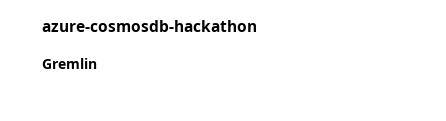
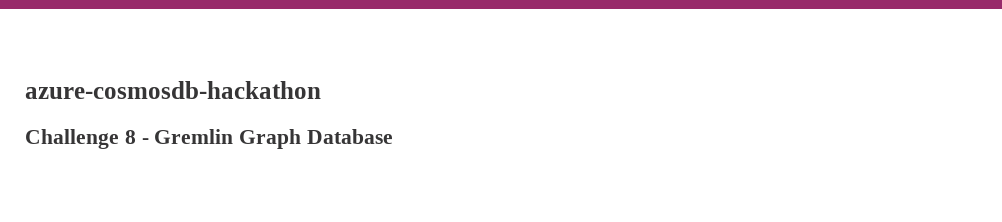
- Gremlin
+ Challenge 8 - Gremlin Graph Database

